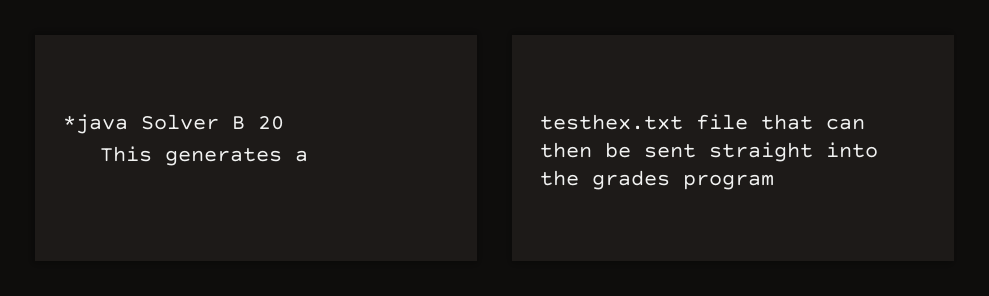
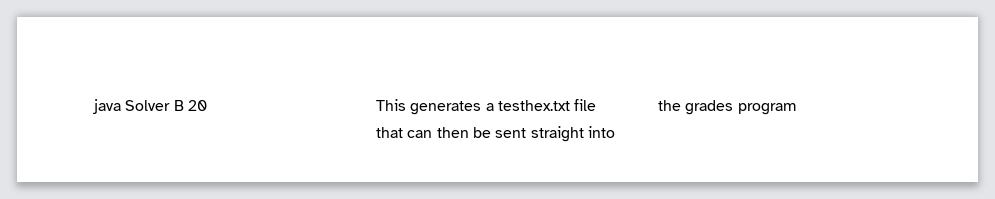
- *java Solver B 20
+ java Solver B 20

